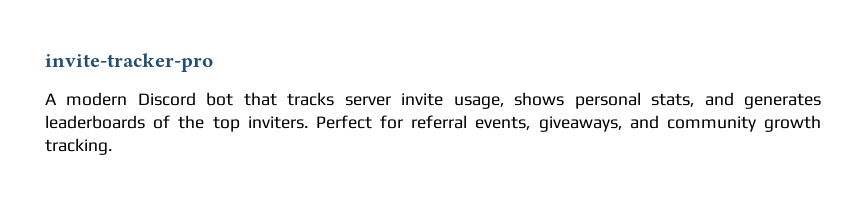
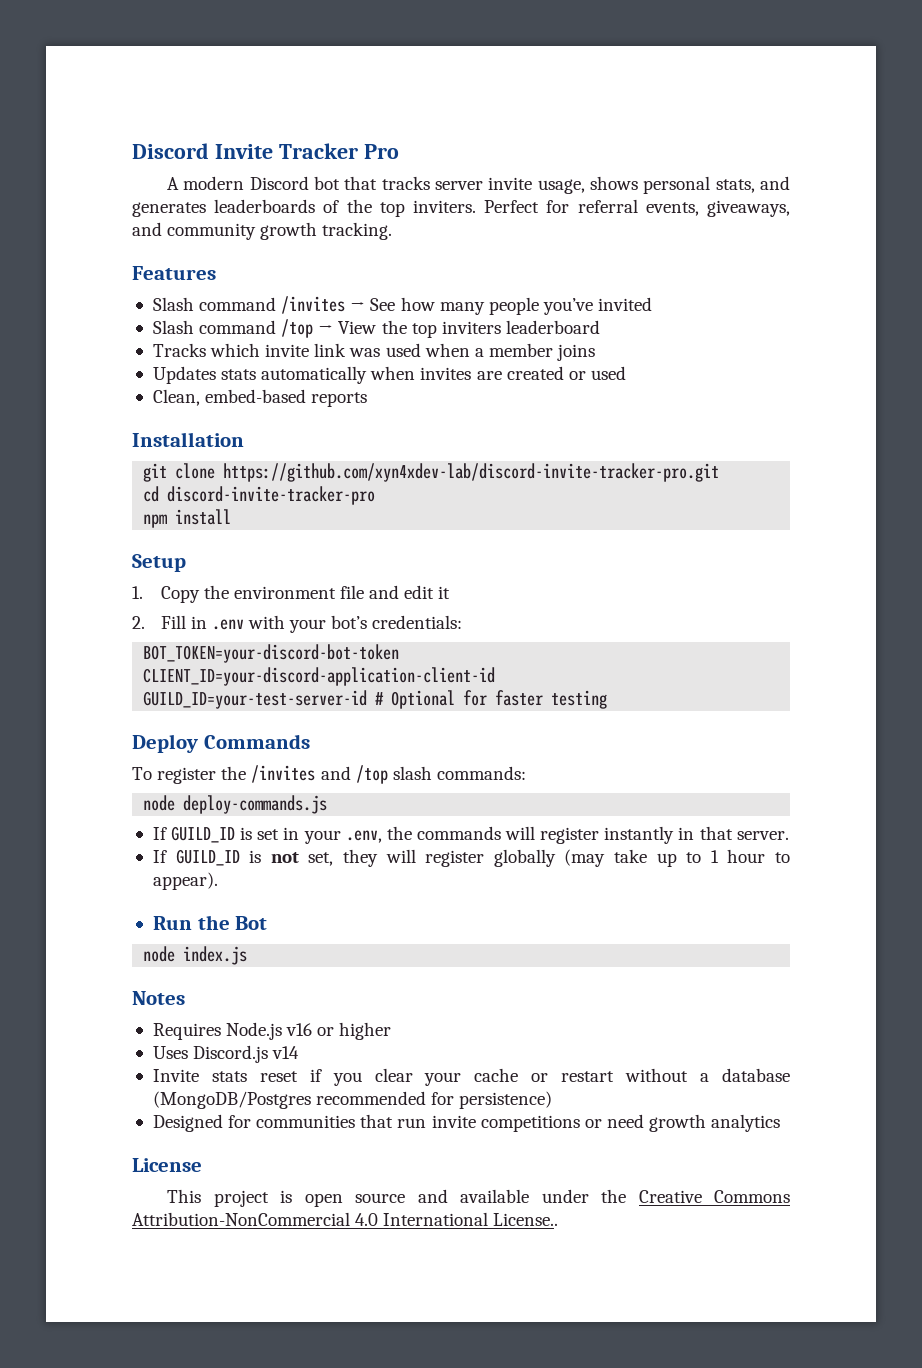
- invite-tracker-pro
+ Discord Invite Tracker Pro
+ Features
+ Slash command /invites → See how many people you’ve invited
+ Slash command /top → View the top inviters leaderboard
+ Tracks which invite link was used when a member joins
+ Updates stats automatically when invites are created or used
+ Clean, embed-based reports
+ Installation
+ git clone https://github.com/xyn4xdev-lab/discord-invite-tracker-pro.git
+ cd discord-invite-tracker-pro
+ npm install
+ Setup
+ 1. Copy the environment file and edit it
+ 2. Fill in .env with your bot’s credentials:
+ BOT_TOKEN=your-discord-bot-token
+ CLIENT_ID=your-discord-application-client-id
+ GUILD_ID=your-test-server-id # Optional for faster testing
+ Deploy Commands
+ To register the /invites and /top slash commands:
+ node deploy-commands.js
+ If GUILD_ID is set in your .env, the commands will register instantly in that server.
+ If GUILD_ID is not set, they will register globally (may take up to 1 hour to appear).
+ Run the Bot
+ node index.js
+ Notes
+ Requires Node.js v16 or higher
+ Uses Discord.js v14
+ Invite stats reset if you clear your cache or restart without a database (MongoDB/Postgres recommended for persistence)
+ Designed for communities that run invite competitions or need growth analytics
+ License
+ This project is open source and available under the Creative Commons Attribution-NonCommercial 4.0 International License..

